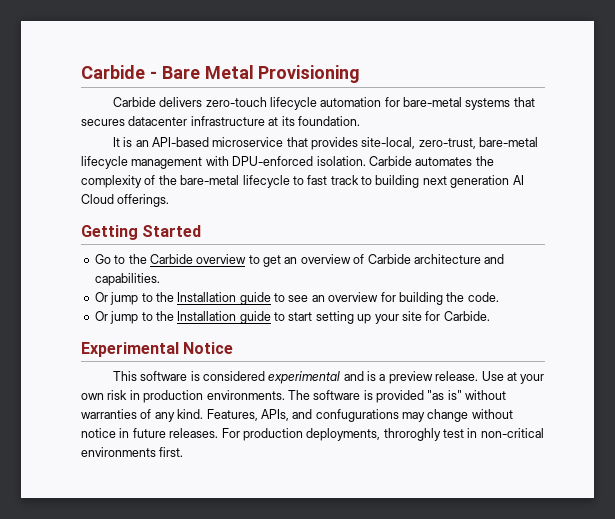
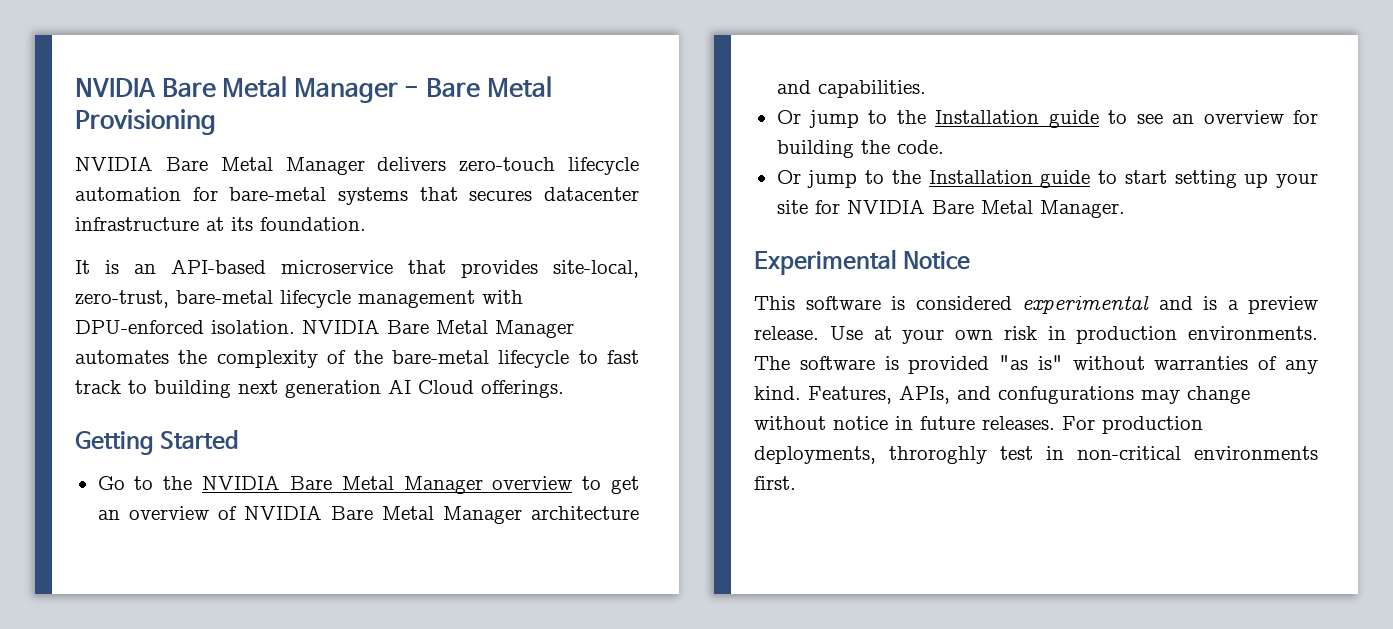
- Carbide - Bare Metal Provisioning
+ NVIDIA Bare Metal Manager - Bare Metal Provisioning
- Carbide delivers zero-touch lifecycle automation for bare-metal systems that secures datacenter infrastructure at its foundation.
+ NVIDIA Bare Metal Manager delivers zero-touch lifecycle automation for bare-metal systems that secures datacenter infrastructure at its foundation.
- Carbide automates the complexity of the bare-metal lifecycle to fast track to building next generation AI Cloud offerings.
+ NVIDIA Bare Metal Manager automates the complexity of the bare-metal lifecycle to fast track to building next generation AI Cloud offerings.
- Go to the Carbide overview to get an overview of Carbide architecture and capabilities.
+ Go to the NVIDIA Bare Metal Manager overview to get an overview of NVIDIA Bare Metal Manager architecture and capabilities.
- Or jump to the Installation guide to start setting up your site for Carbide.
+ Or jump to the Installation guide to start setting up your site for NVIDIA Bare Metal Manager.

